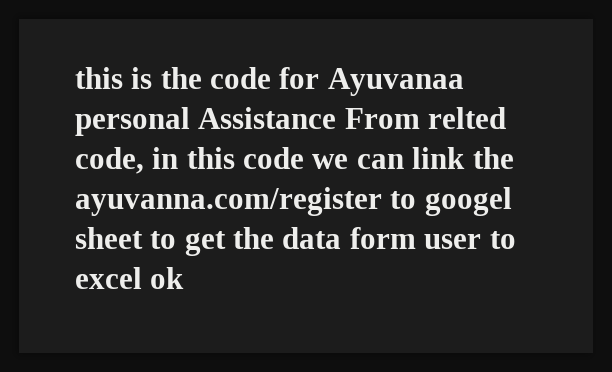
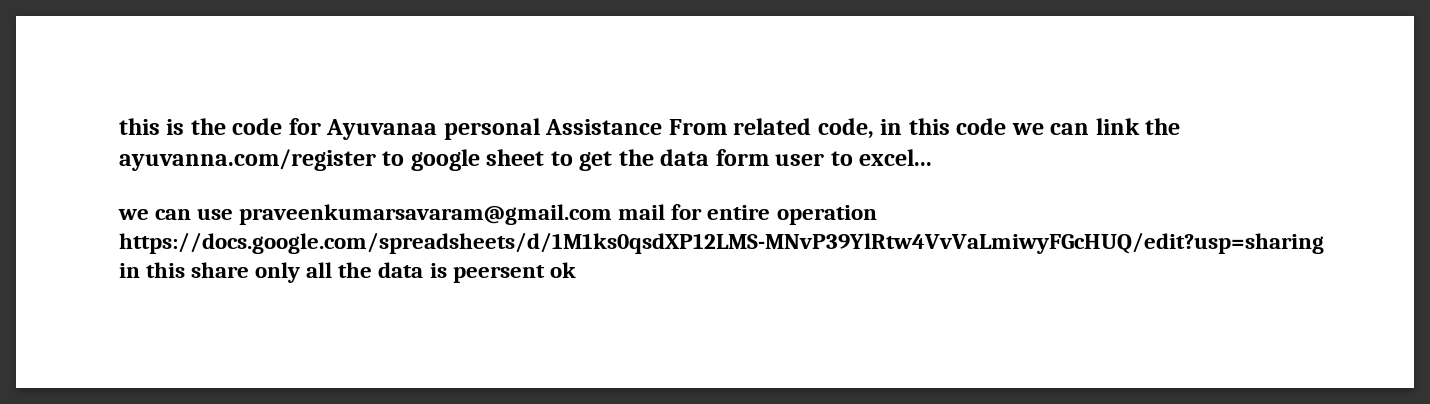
- this is the code for Ayuvanaa personal Assistance From relted code, in this code we can link the ayuvanna.com/register to googel sheet to get the data form user to excel ok
+ this is the code for Ayuvanaa personal Assistance From related code, in this code we can link the ayuvanna.com/register to google sheet to get the data form user to excel...
+ we can use praveenkumarsavaram@gmail.com mail for entire operation https://docs.google.com/spreadsheets/d/1M1ks0qsdXP12LMS-MNvP39YlRtw4VvVaLmiwyFGcHUQ/edit?usp=sharing in this share only all the data is peersent ok

